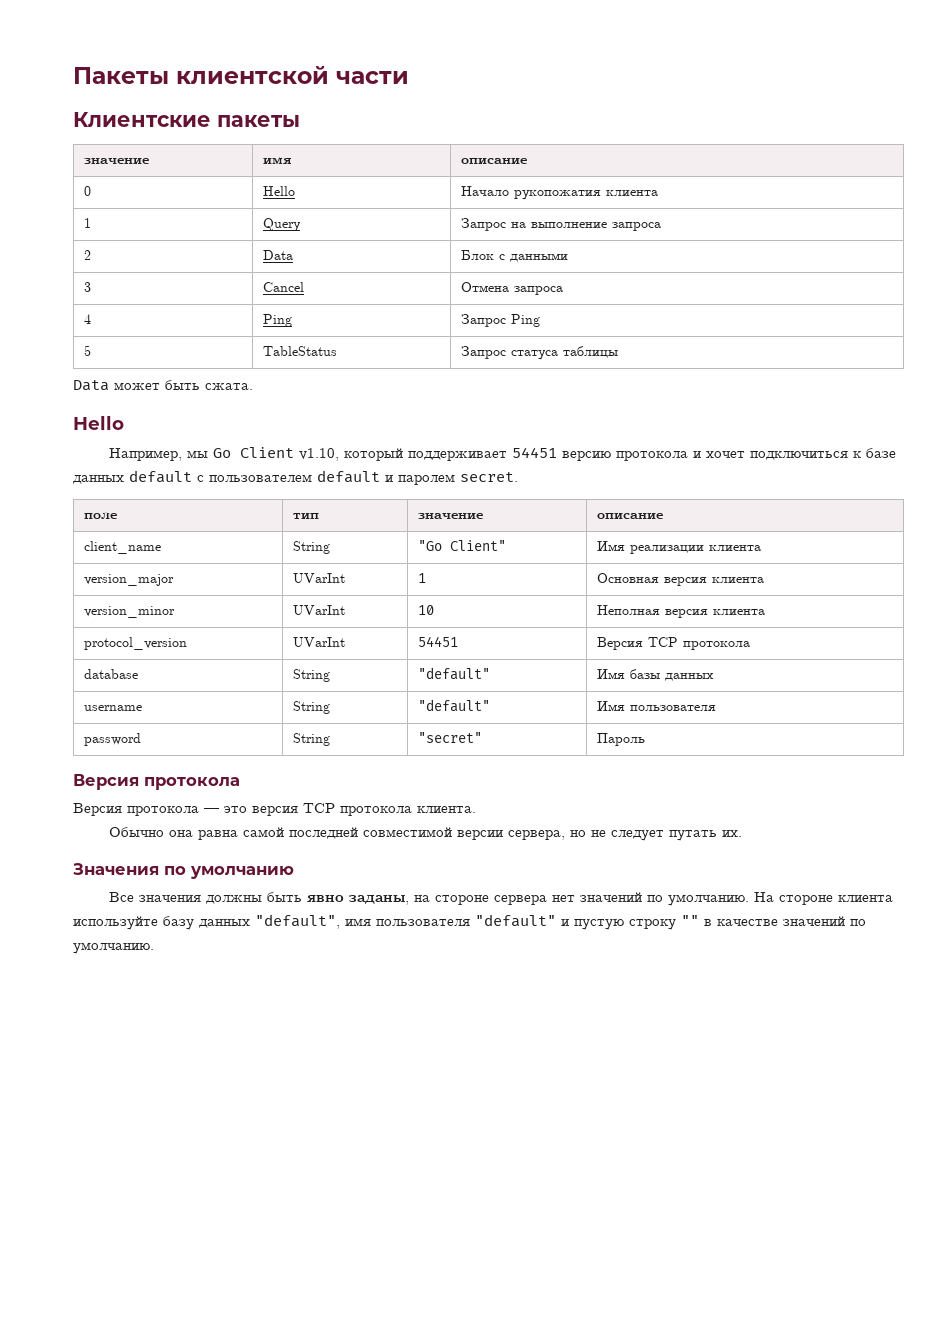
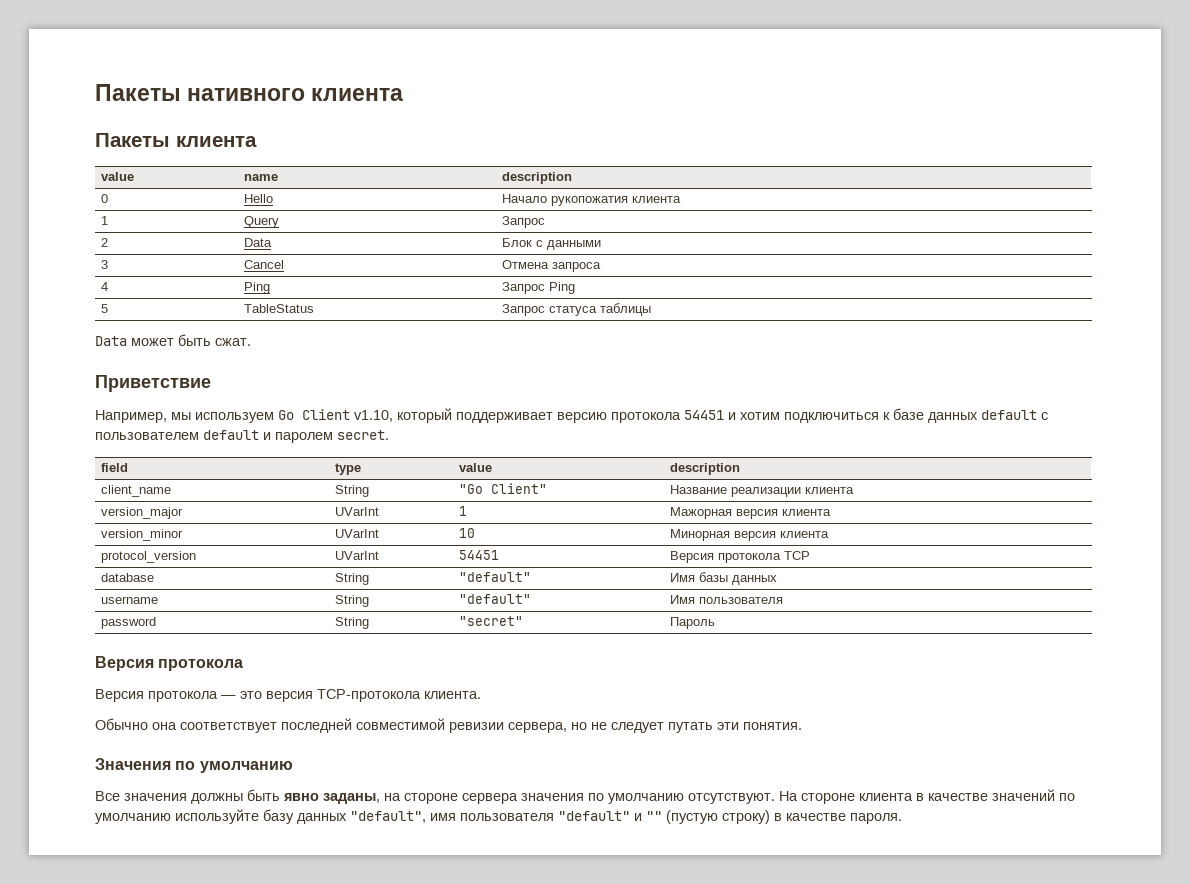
- Пакеты клиентской части
- Клиентские пакеты
- значение | имя | описание
+ Пакеты нативного клиента
+ Пакеты клиента
+ value | name | description
- 1 | Query | Запрос на выполнение запроса
+ 1 | Query | Запрос
- Data может быть сжата.
- Hello
+ Data может быть сжат.
+ Приветствие
- Например, мы Go Client v1.10, который поддерживает 54451 версию протокола и хочет подключиться к базе данных default с пользователем default и паролем secret.
+ Например, мы используем Go Client v1.10, который поддерживает версию протокола 54451 и хотим подключиться к базе данных default с пользователем default и паролем secret.
- поле | тип | значение | описание
+ field | type | value | description
- client_name | String | "Go Client" | Имя реализации клиента
+ client_name | String | "Go Client" | Название реализации клиента
- version_major | UVarInt | 1 | Основная версия клиента
+ version_major | UVarInt | 1 | Мажорная версия клиента
- version_minor | UVarInt | 10 | Неполная версия клиента
+ version_minor | UVarInt | 10 | Минорная версия клиента
- protocol_version | UVarInt | 54451 | Версия TCP протокола
+ protocol_version | UVarInt | 54451 | Версия протокола TCP
- Версия протокола — это версия TCP протокола клиента.
+ Версия протокола — это версия TCP-протокола клиента.
- Обычно она равна самой последней совместимой версии сервера, но не следует путать их.
+ Обычно она соответствует последней совместимой ревизии сервера, но не следует путать эти понятия.
- Все значения должны быть явно заданы, на стороне сервера нет значений по умолчанию. На стороне клиента используйте базу данных "default", имя пользователя "default" и пустую строку "" в качестве значений по умолчанию.
+ Все значения должны быть явно заданы, на стороне сервера значения по умолчанию отсутствуют. На стороне клиента в качестве значений по умолчанию используйте базу данных "default", имя пользователя "default" и "" (пустую строку) в качестве пароля.

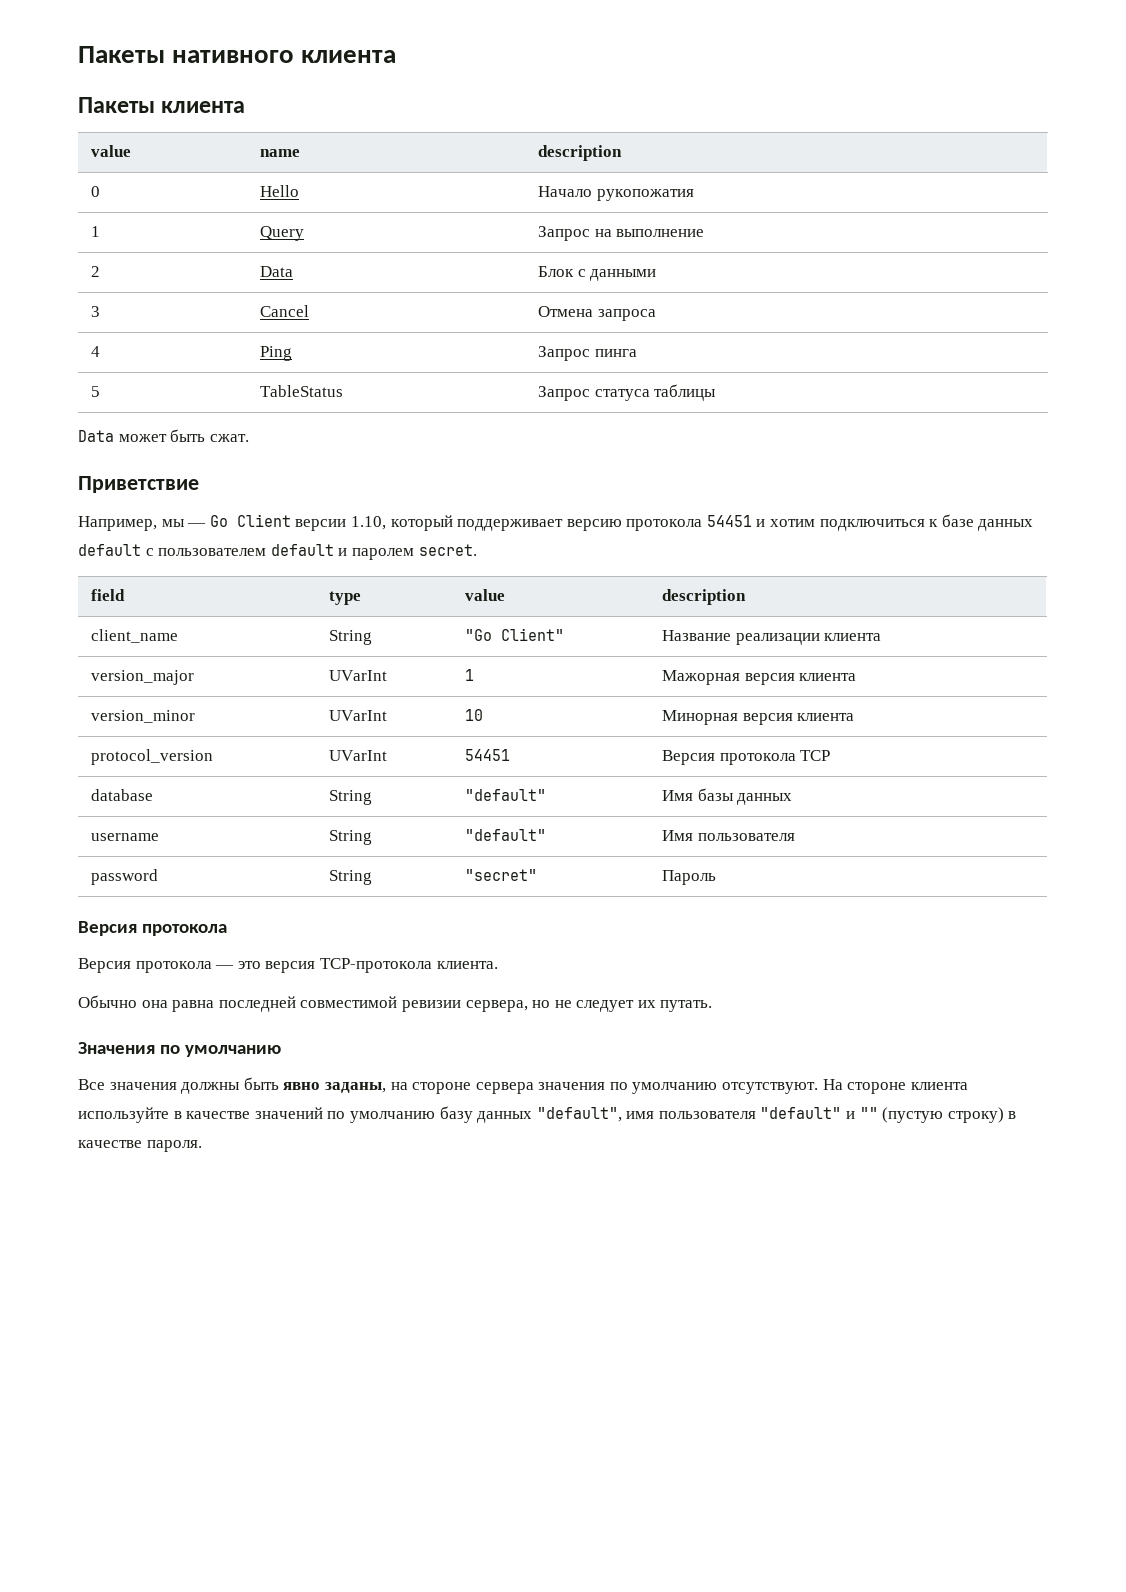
- 0 | Hello | Начало рукопожатия клиента
+ 0 | Hello | Начало рукопожатия
- 1 | Query | Запрос
+ 1 | Query | Запрос на выполнение
- 4 | Ping | Запрос Ping
+ 4 | Ping | Запрос пинга
- Например, мы используем Go Client v1.10, который поддерживает версию протокола 54451 и хотим подключиться к базе данных default с пользователем default и паролем secret.
+ Например, мы — Go Client версии 1.10, который поддерживает версию протокола 54451 и хотим подключиться к базе данных default с пользователем default и паролем secret.
- Обычно она соответствует последней совместимой ревизии сервера, но не следует путать эти понятия.
+ Обычно она равна последней совместимой ревизии сервера, но не следует их путать.
- На стороне клиента в качестве значений по умолчанию используйте базу данных "default", имя пользователя "default" и "" (пустую строку) в качестве пароля.
+ На стороне клиента используйте в качестве значений по умолчанию базу данных "default", имя пользователя "default" и "" (пустую строку) в качестве пароля.

